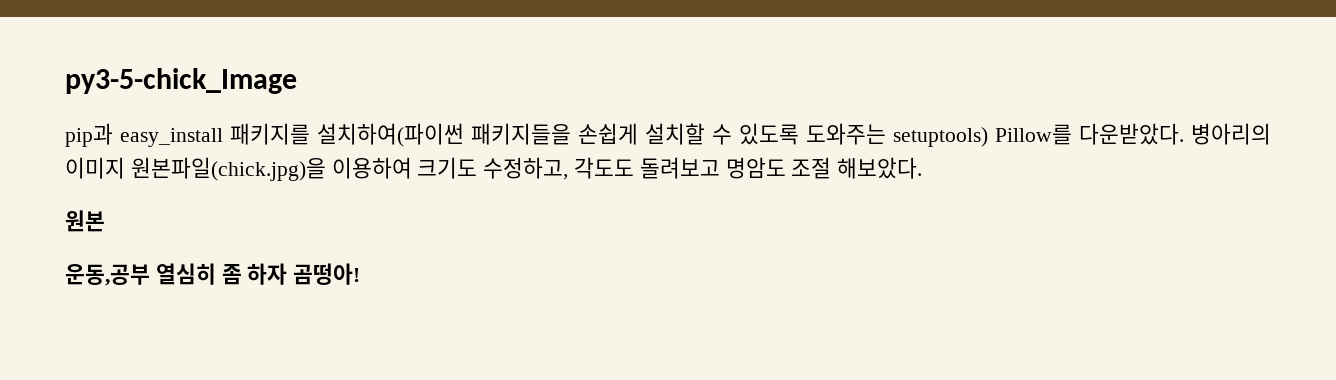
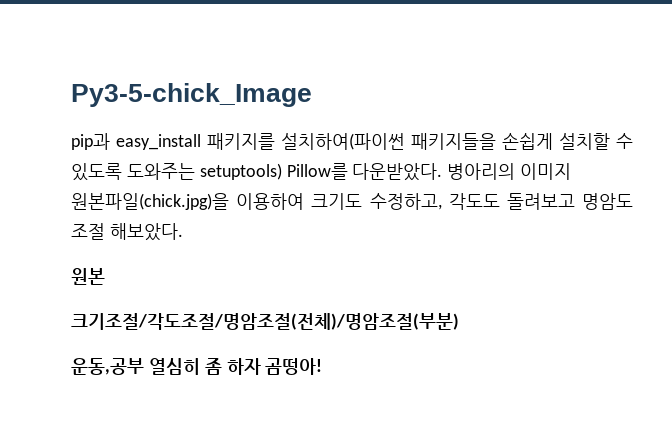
- py3-5-chick_Image
+ Py3-5-chick_Image
+ 크기조절/각도조절/명암조절(전체)/명암조절(부분)

